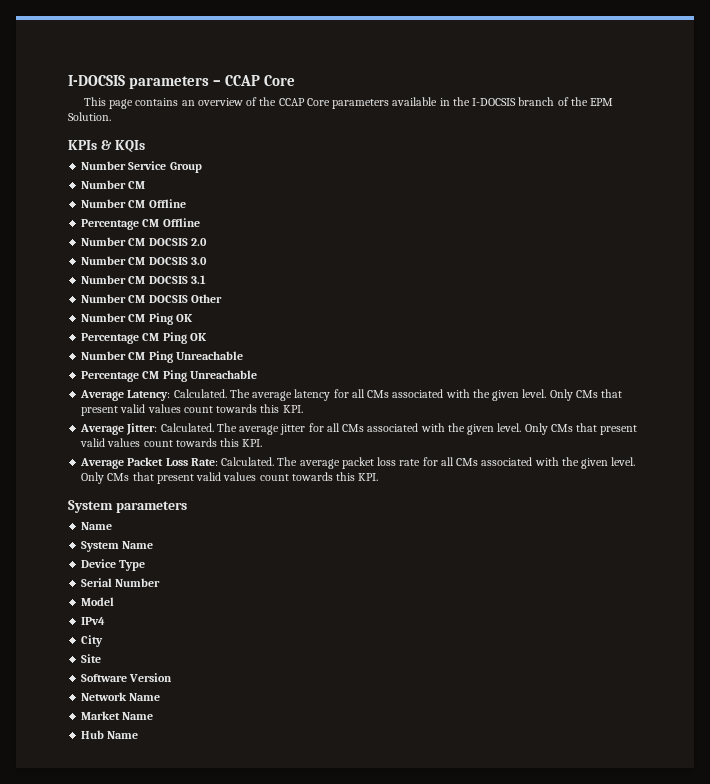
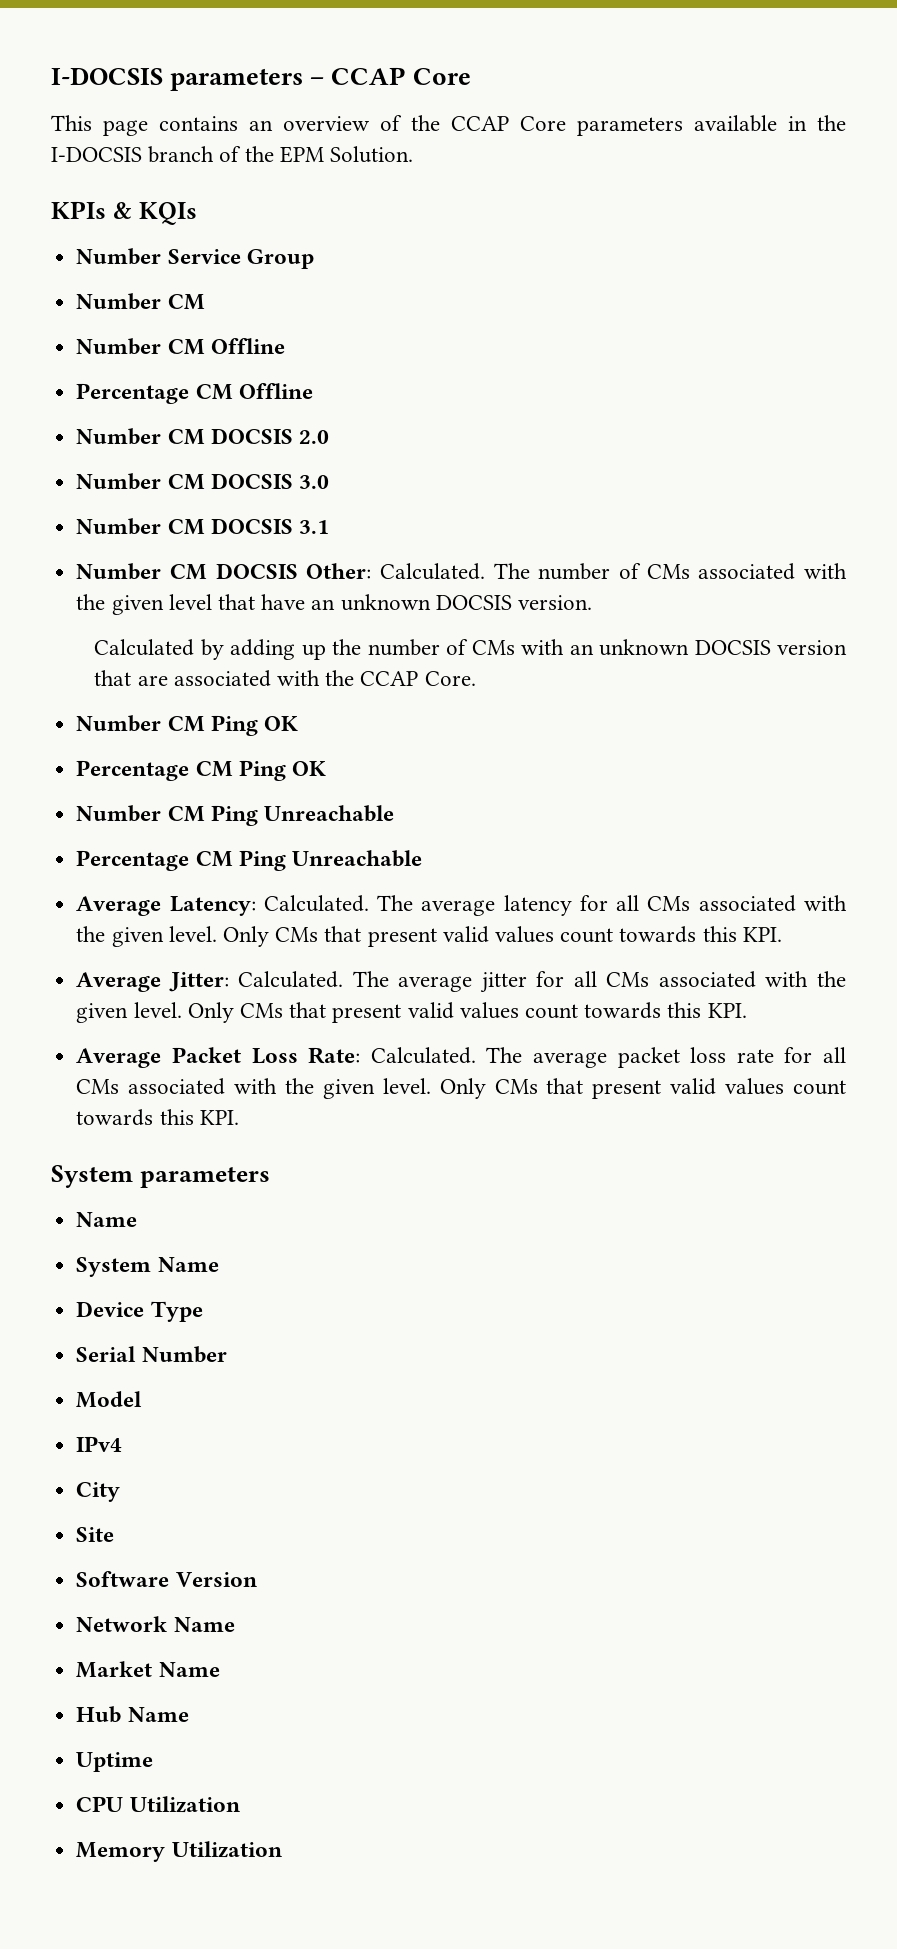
- Number CM DOCSIS Other
+ Number CM DOCSIS Other: Calculated. The number of CMs associated with the given level that have an unknown DOCSIS version.
+ Calculated by adding up the number of CMs with an unknown DOCSIS version that are associated with the CCAP Core.
+ Uptime
+ CPU Utilization
+ Memory Utilization

